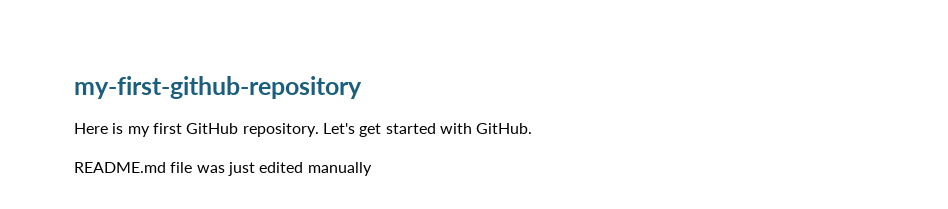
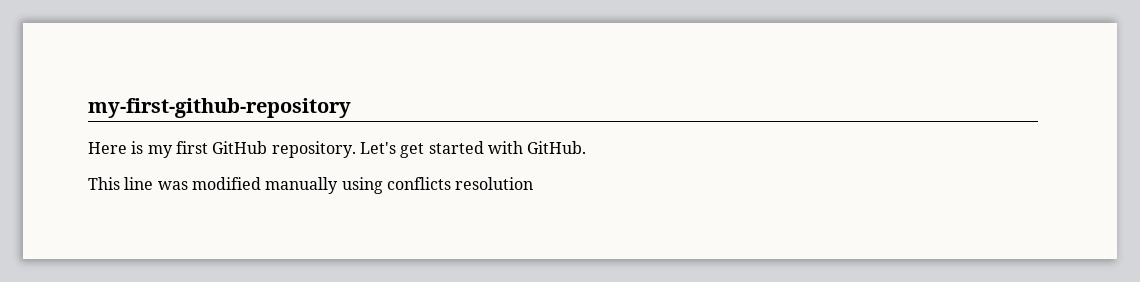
- README.md file was just edited manually
+ This line was modified manually using conflicts resolution

